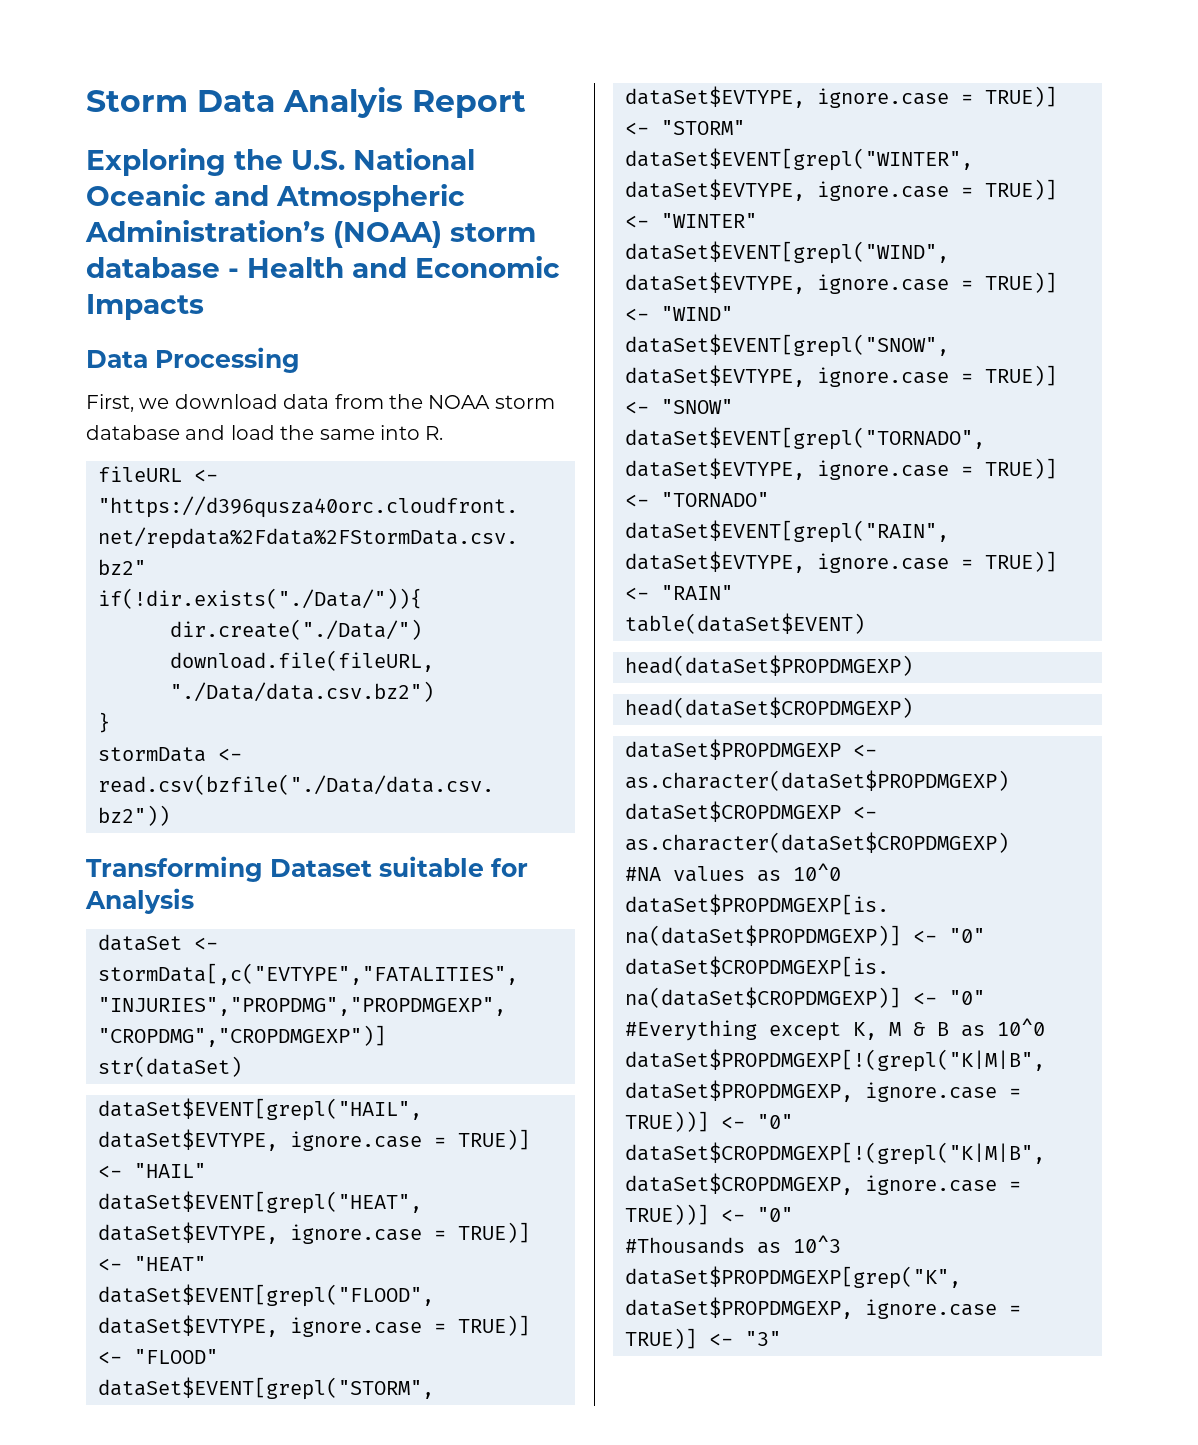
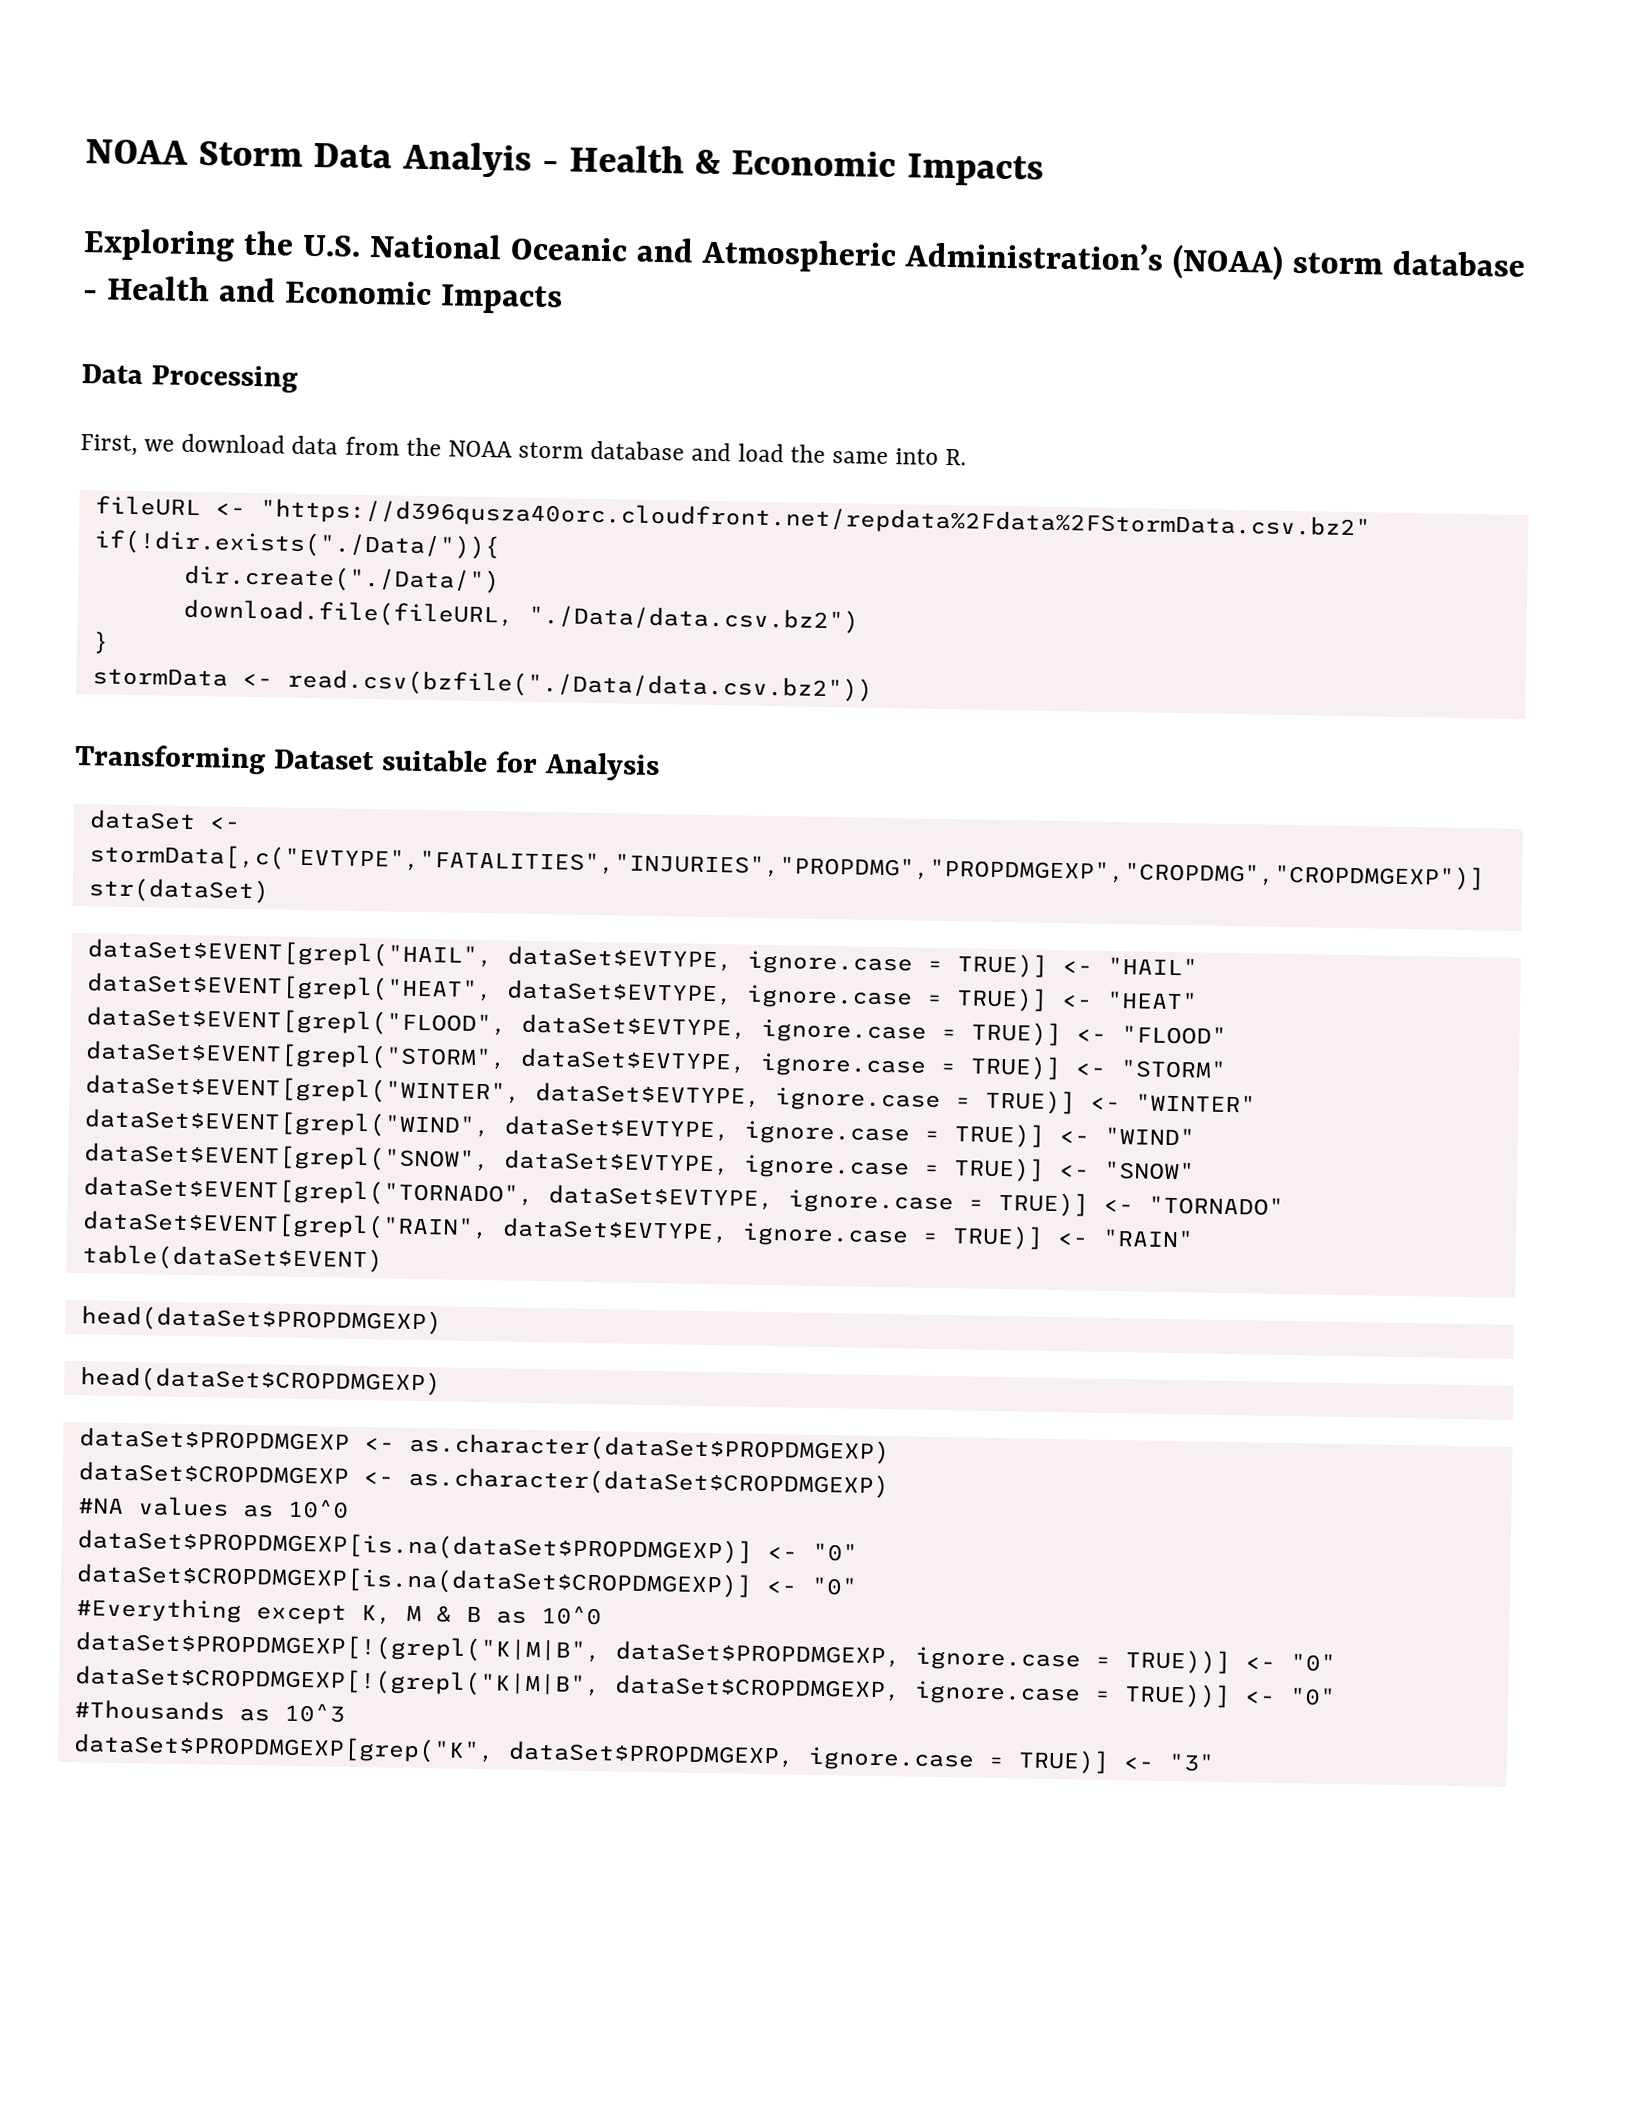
- Storm Data Analyis Report
+ NOAA Storm Data Analyis - Health & Economic Impacts

